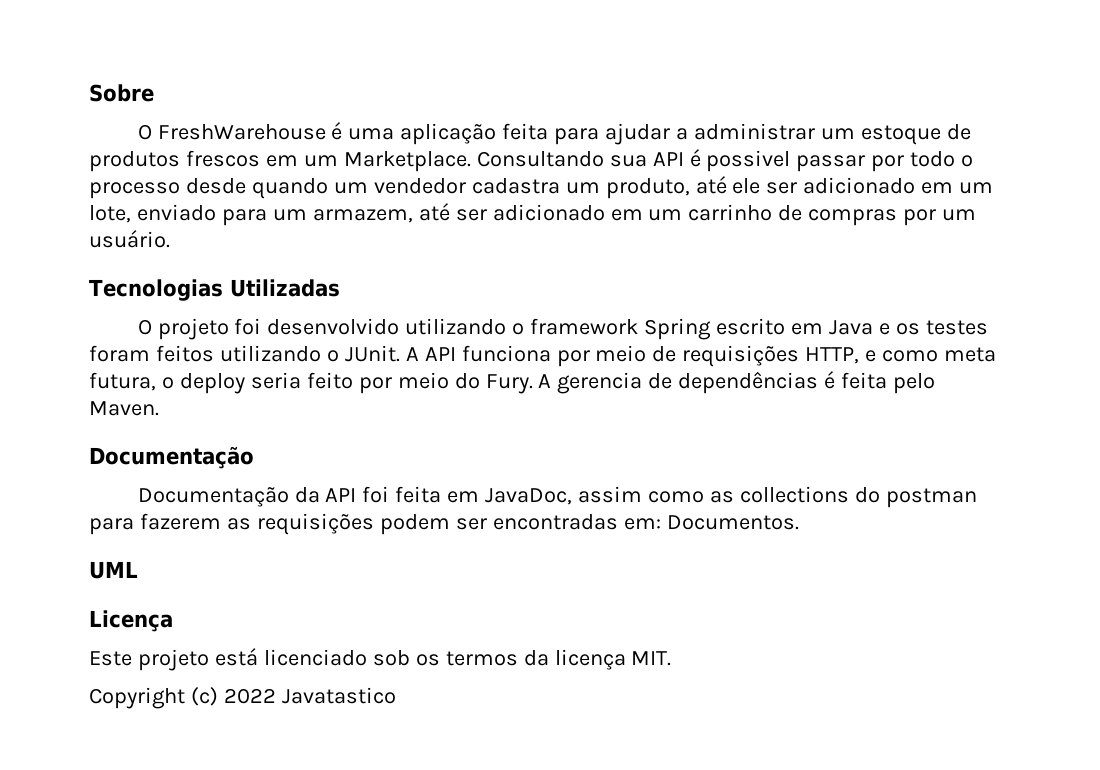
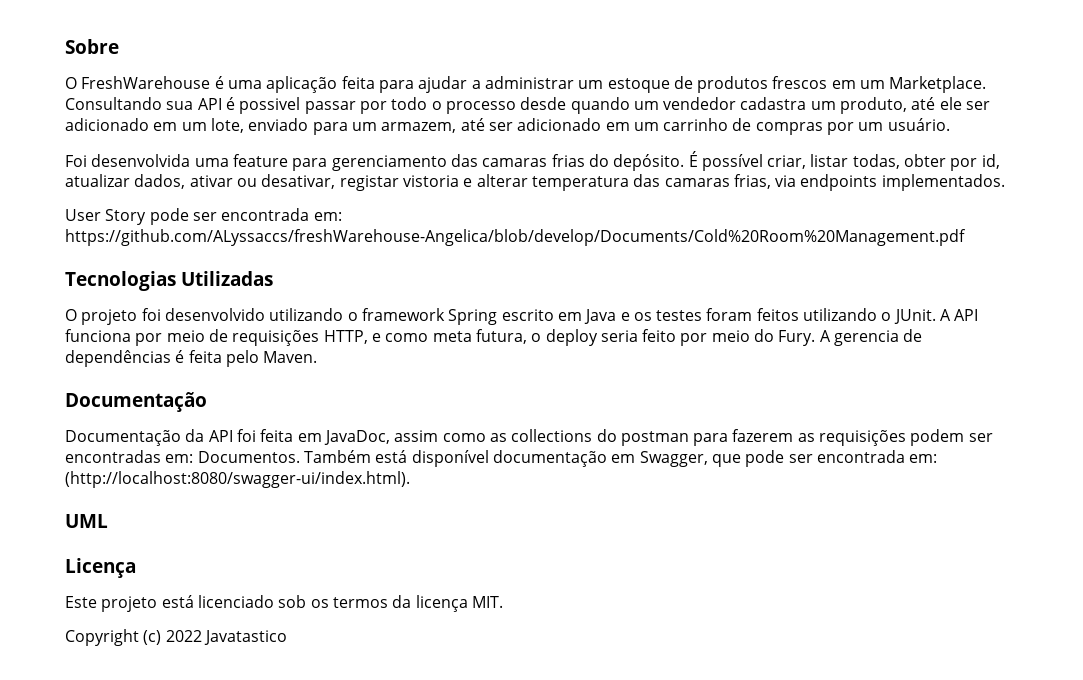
+ Foi desenvolvida uma feature para gerenciamento das camaras frias do depósito. É possível criar, listar todas, obter por id, atualizar dados, ativar ou desativar, registar vistoria e alterar temperatura das camaras frias, via endpoints implementados.
+ User Story pode ser encontrada em: https://github.com/ALyssaccs/freshWarehouse-Angelica/blob/develop/Documents/Cold%20Room%20Management.pdf
+ Também está disponível documentação em Swagger, que pode ser encontrada em: (http://localhost:8080/swagger-ui/index.html).

